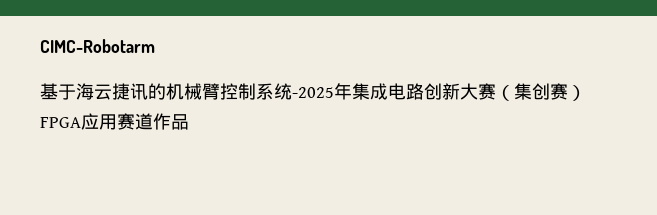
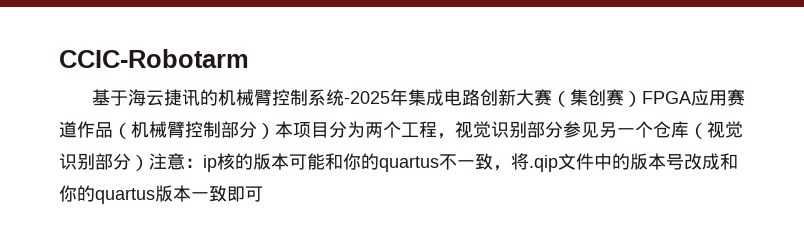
- CIMC-Robotarm
+ CCIC-Robotarm
- 基于海云捷讯的机械臂控制系统-2025年集成电路创新大赛（集创赛）FPGA应用赛道作品
+ 基于海云捷讯的机械臂控制系统-2025年集成电路创新大赛（集创赛）FPGA应用赛道作品（机械臂控制部分）本项目分为两个工程，视觉识别部分参见另一个仓库（视觉识别部分）注意：ip核的版本可能和你的quartus不一致，将.qip文件中的版本号改成和你的quartus版本一致即可

